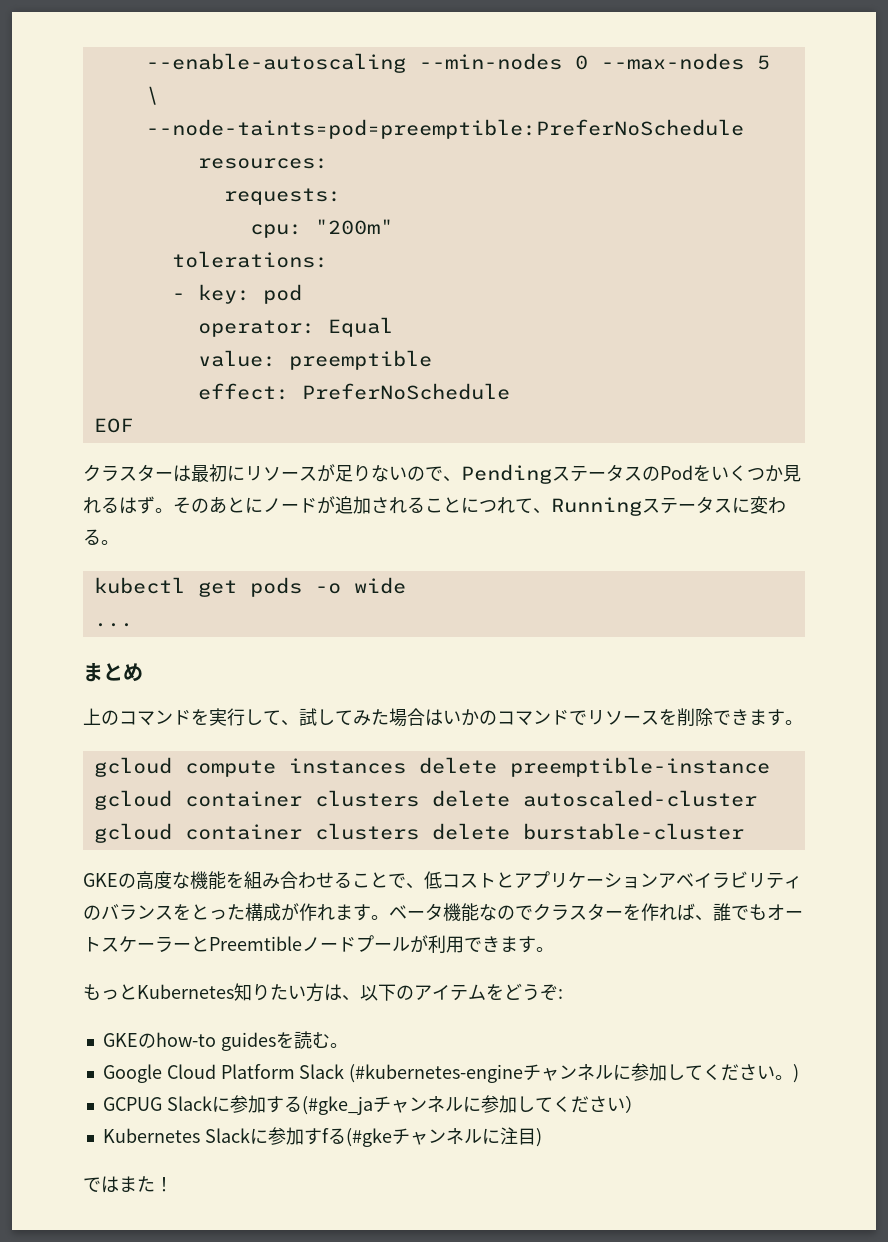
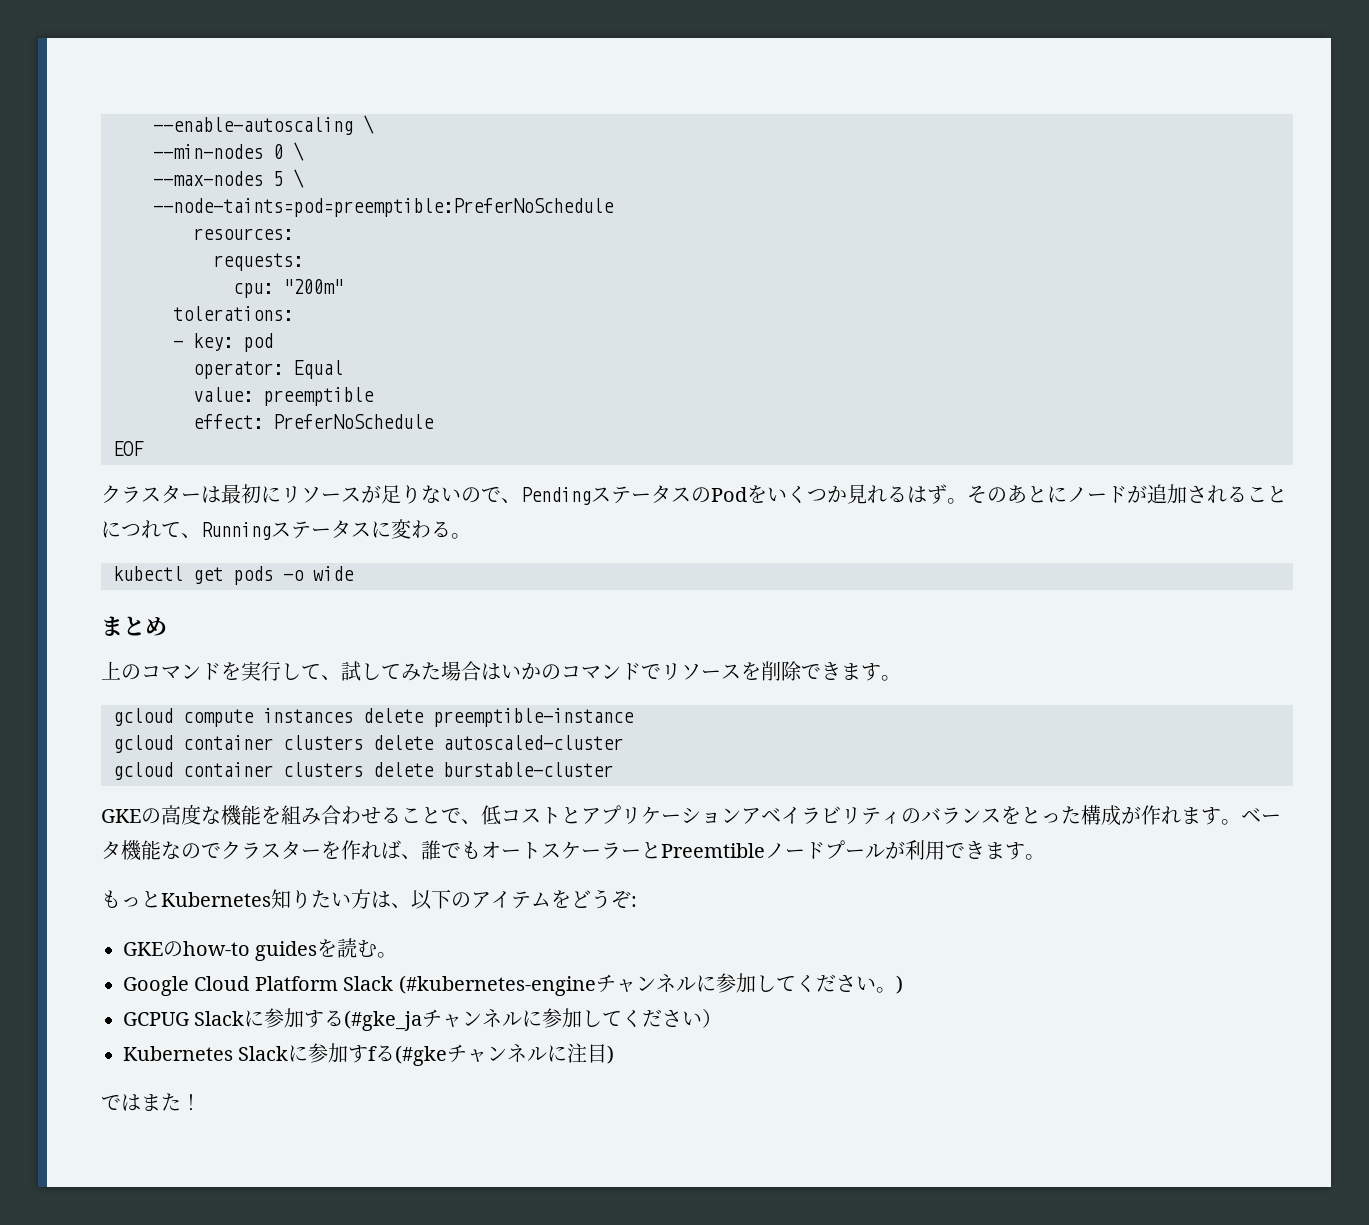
- --enable-autoscaling --min-nodes 0 --max-nodes 5 \
+ --enable-autoscaling \
+ --min-nodes 0 \
+ --max-nodes 5 \
- ...

